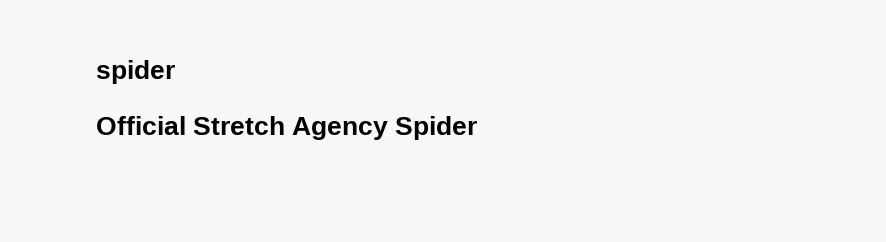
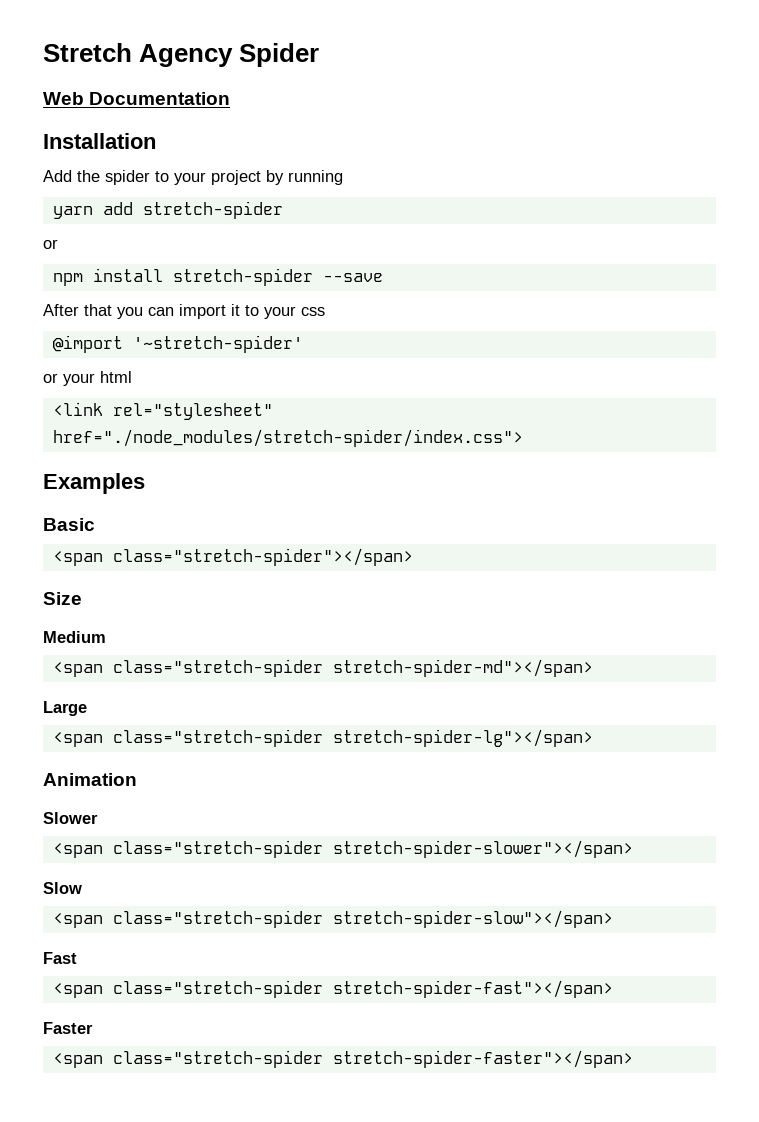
- spider
- Official Stretch Agency Spider
+ Stretch Agency Spider
+ Web Documentation
+ Installation
+ Add the spider to your project by running
+ yarn add stretch-spider
+ or
+ npm install stretch-spider --save
+ After that you can import it to your css
+ @import '~stretch-spider'
+ or your html
+ <link rel="stylesheet" href="./node_modules/stretch-spider/index.css">
+ Examples
+ Basic
+ <span class="stretch-spider"></span>
+ Size
+ Medium
+ <span class="stretch-spider stretch-spider-md"></span>
+ Large
+ <span class="stretch-spider stretch-spider-lg"></span>
+ Animation
+ Slower
+ <span class="stretch-spider stretch-spider-slower"></span>
+ Slow
+ <span class="stretch-spider stretch-spider-slow"></span>
+ Fast
+ <span class="stretch-spider stretch-spider-fast"></span>
+ Faster
+ <span class="stretch-spider stretch-spider-faster"></span>

